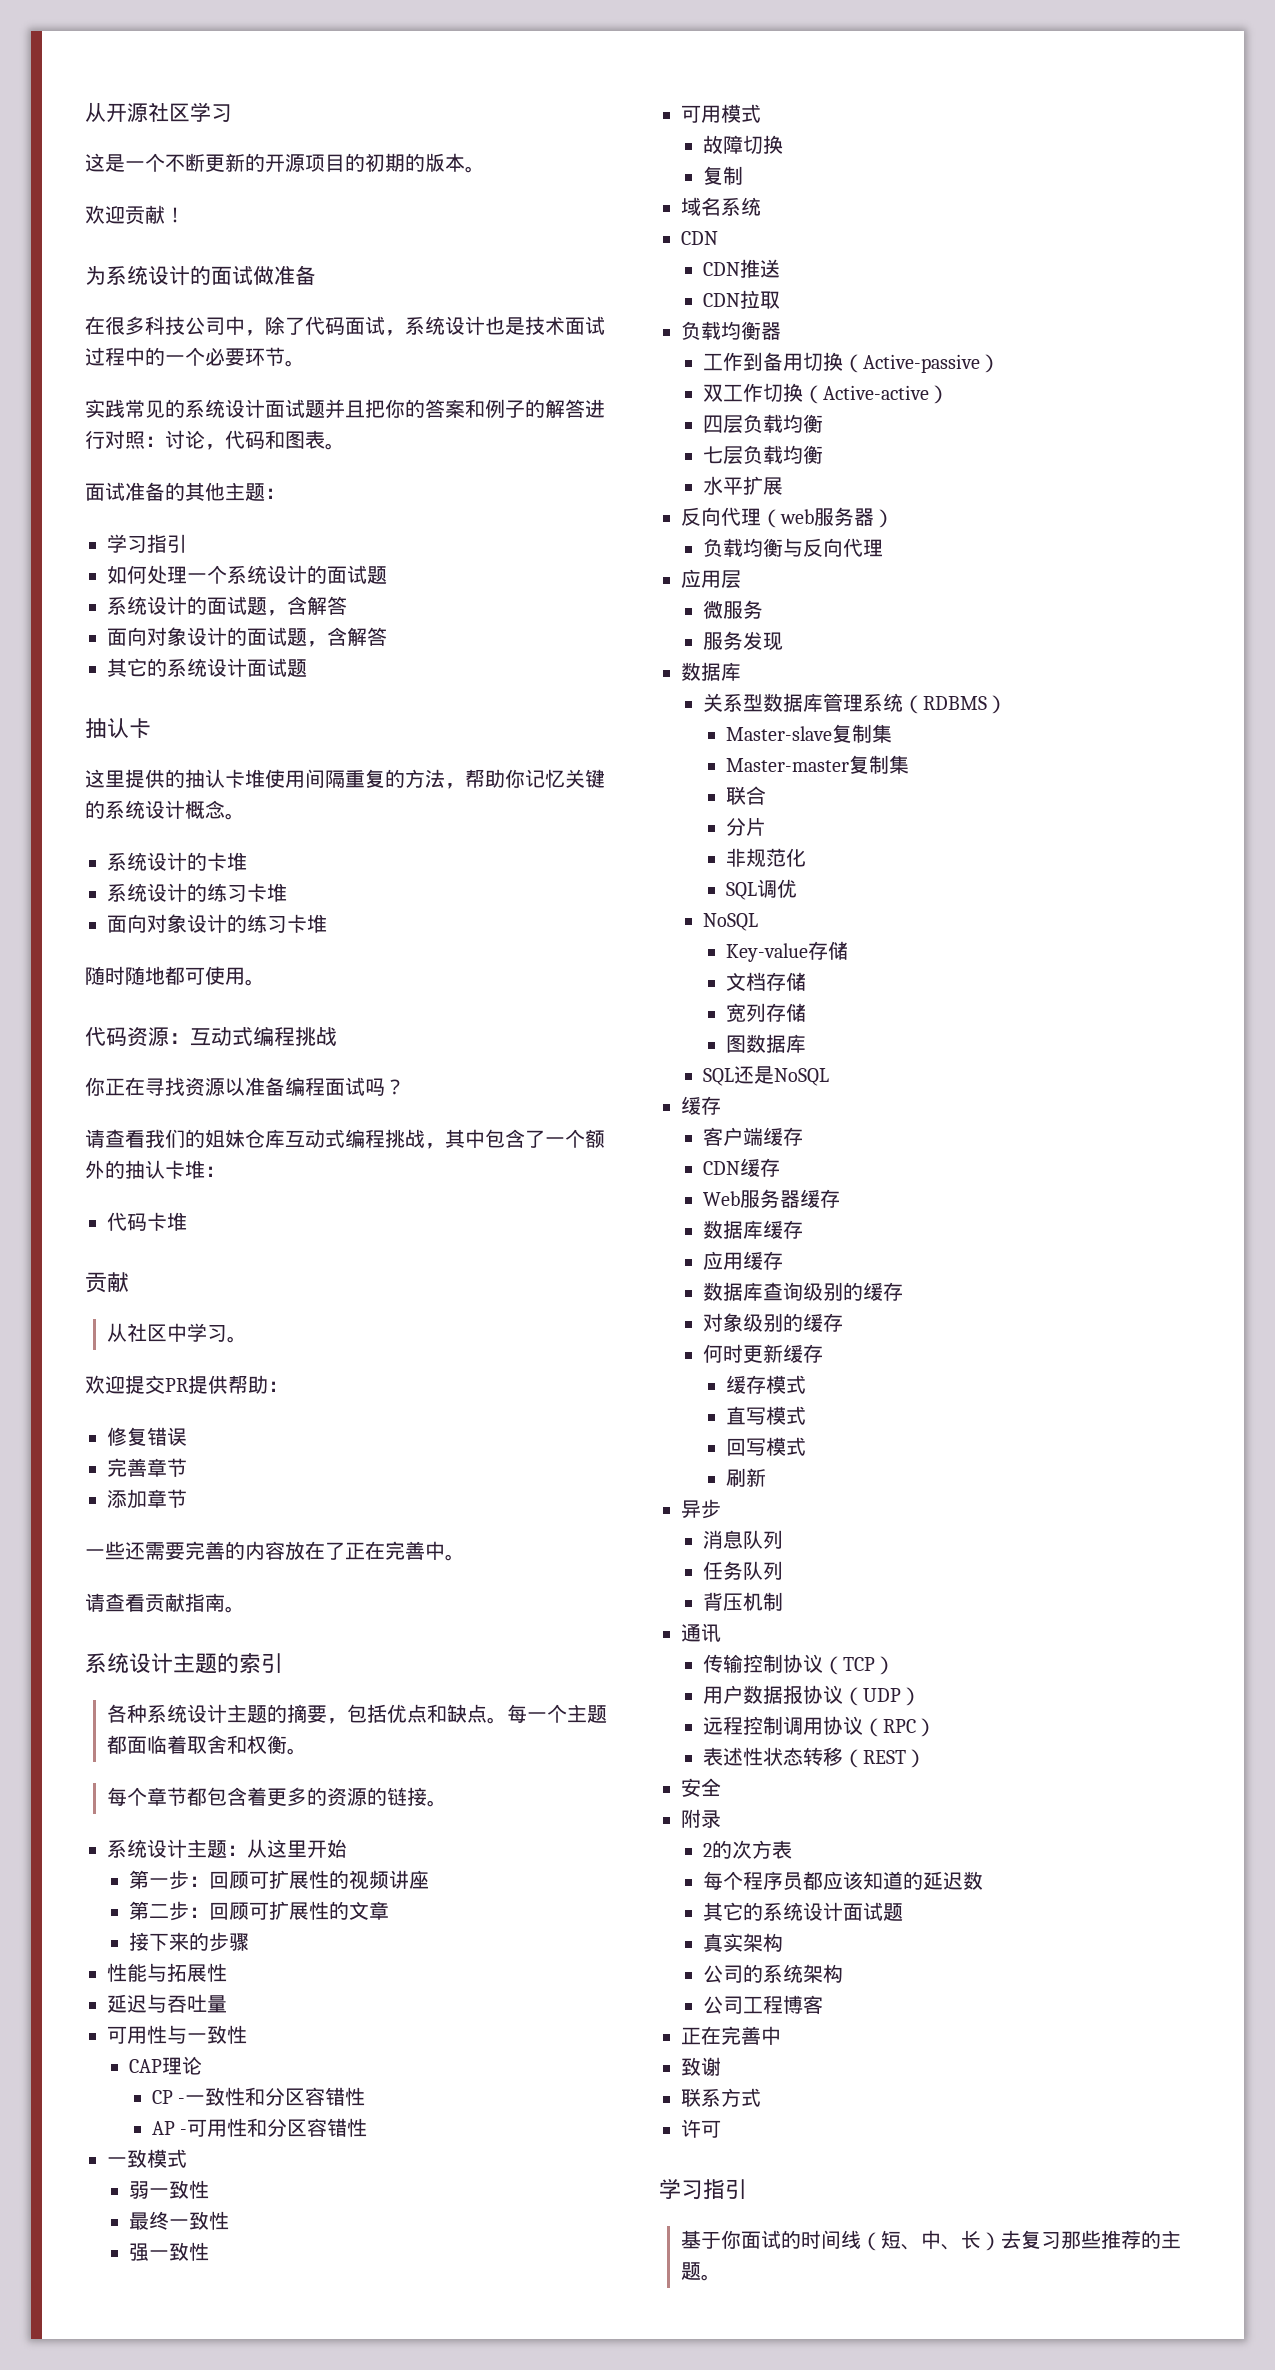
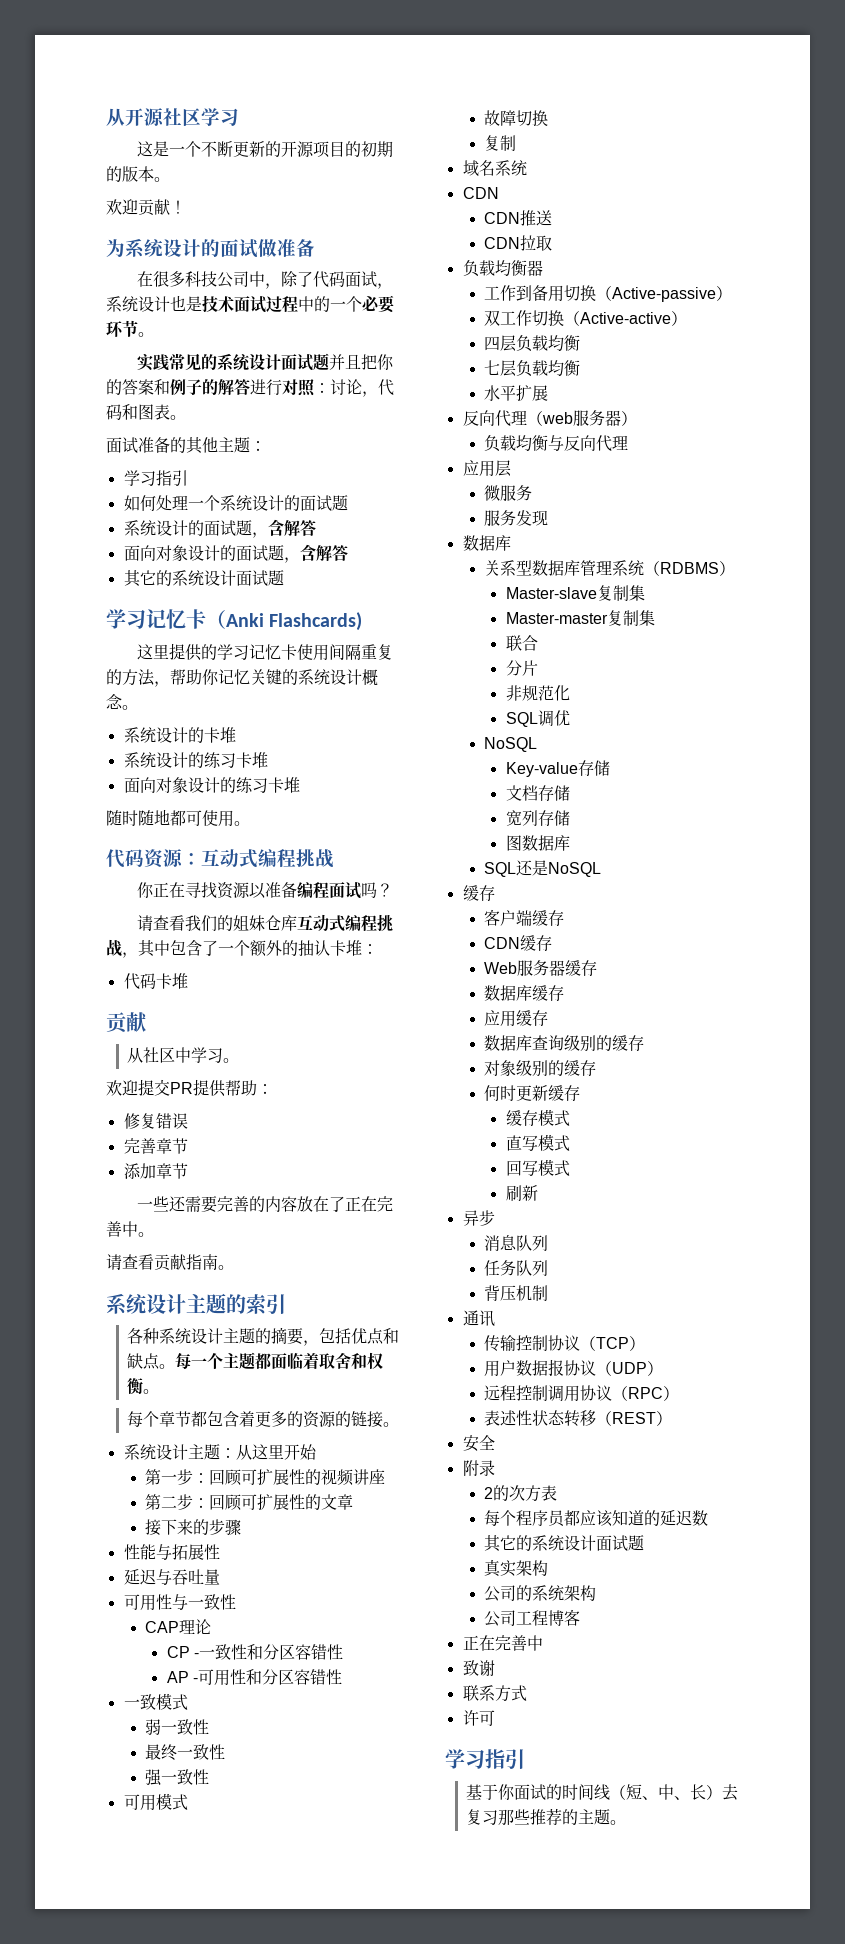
  面向对象设计的面试题，含解答
  其它的系统设计面试题
- 抽认卡
+ 学习记忆卡（Anki Flashcards)
- 这里提供的抽认卡堆使用间隔重复的方法，帮助你记忆关键的系统设计概念。
+ 这里提供的学习记忆卡使用间隔重复的方法，帮助你记忆关键的系统设计概念。

